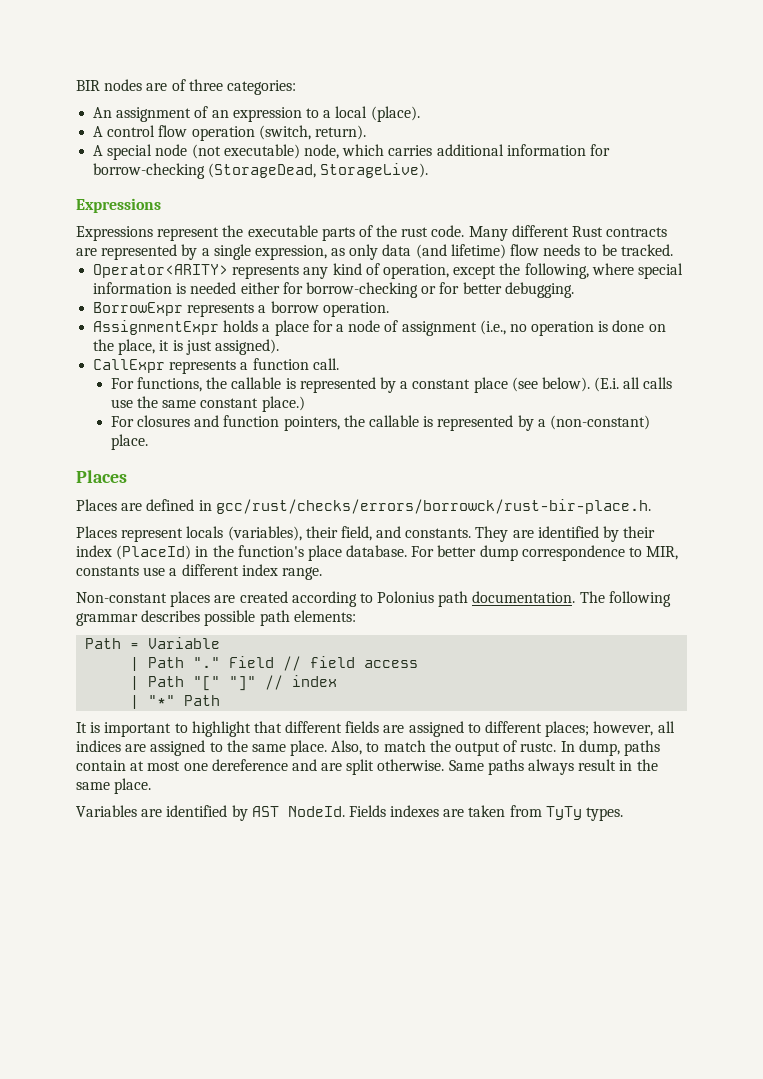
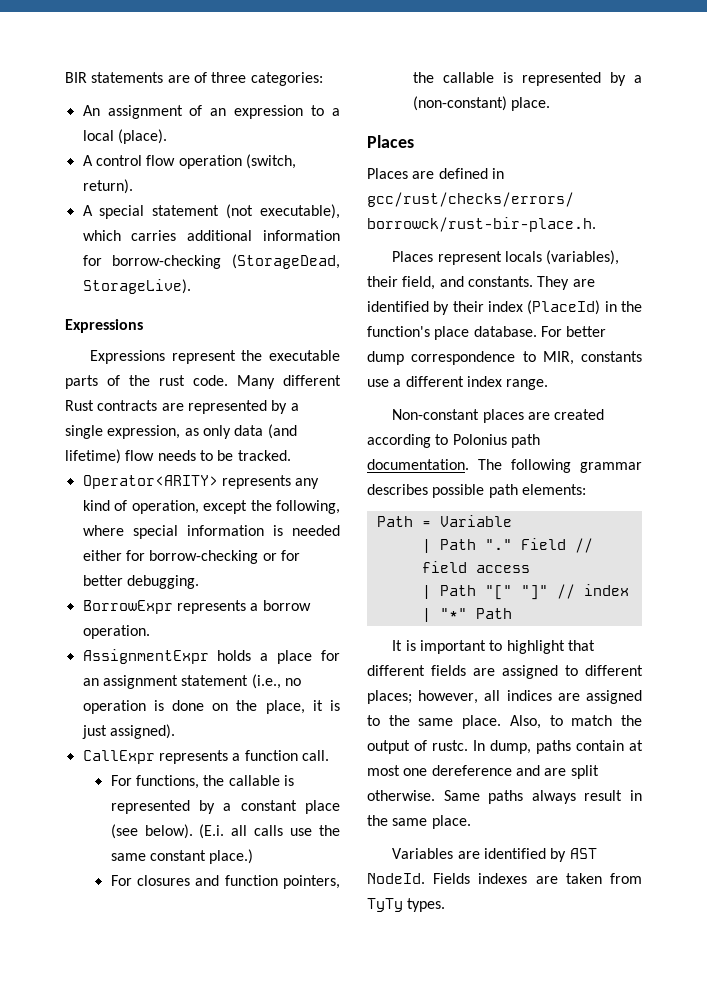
- BIR nodes are of three categories:
+ BIR statements are of three categories:
- A special node (not executable) node, which carries additional information for borrow-checking (StorageDead, StorageLive).
+ A special statement (not executable), which carries additional information for borrow-checking (StorageDead, StorageLive).
- AssignmentExpr holds a place for a node of assignment (i.e., no operation is done on the place, it is just assigned).
+ AssignmentExpr holds a place for an assignment statement (i.e., no operation is done on the place, it is just assigned).

